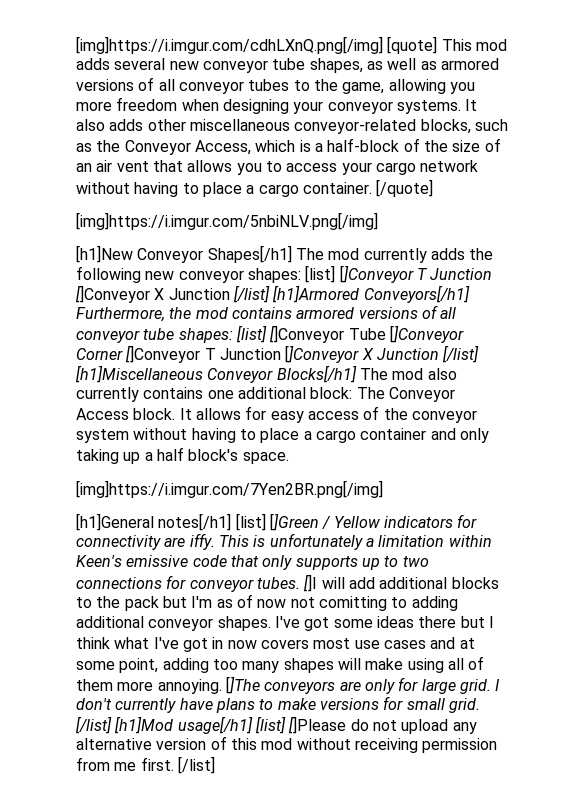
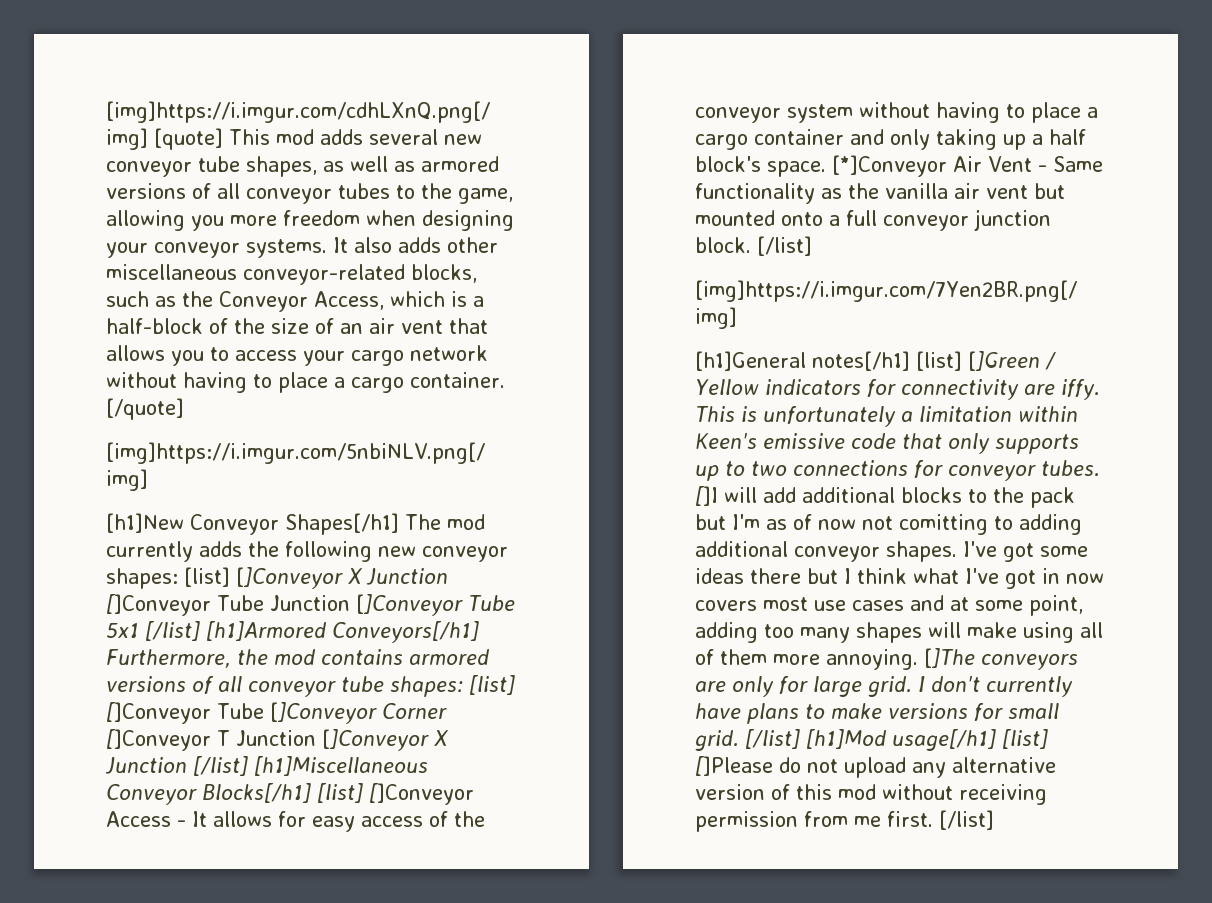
- [list] []Conveyor T Junction []Conveyor X Junction [/list] [h1]Armored Conveyors[/h1] Furthermore, the mod contains armored versions of all conveyor tube shapes:
+ [list] []Conveyor X Junction []Conveyor Tube Junction []Conveyor Tube 5x1 [/list] [h1]Armored Conveyors[/h1] Furthermore, the mod contains armored versions of all conveyor tube shapes:
- [list] []Conveyor Tube []Conveyor Corner []Conveyor T Junction []Conveyor X Junction [/list] [h1]Miscellaneous Conveyor Blocks[/h1] The mod also currently contains one additional block: The Conveyor Access block. It allows for easy access of the conveyor system without having to place a cargo container and only taking up a half block's space.
+ [list] []Conveyor Tube []Conveyor Corner []Conveyor T Junction []Conveyor X Junction [/list] [h1]Miscellaneous Conveyor Blocks[/h1] [list] []Conveyor Access - It allows for easy access of the conveyor system without having to place a cargo container and only taking up a half block's space. [*]Conveyor Air Vent - Same functionality as the vanilla air vent but mounted onto a full conveyor junction block. [/list]

